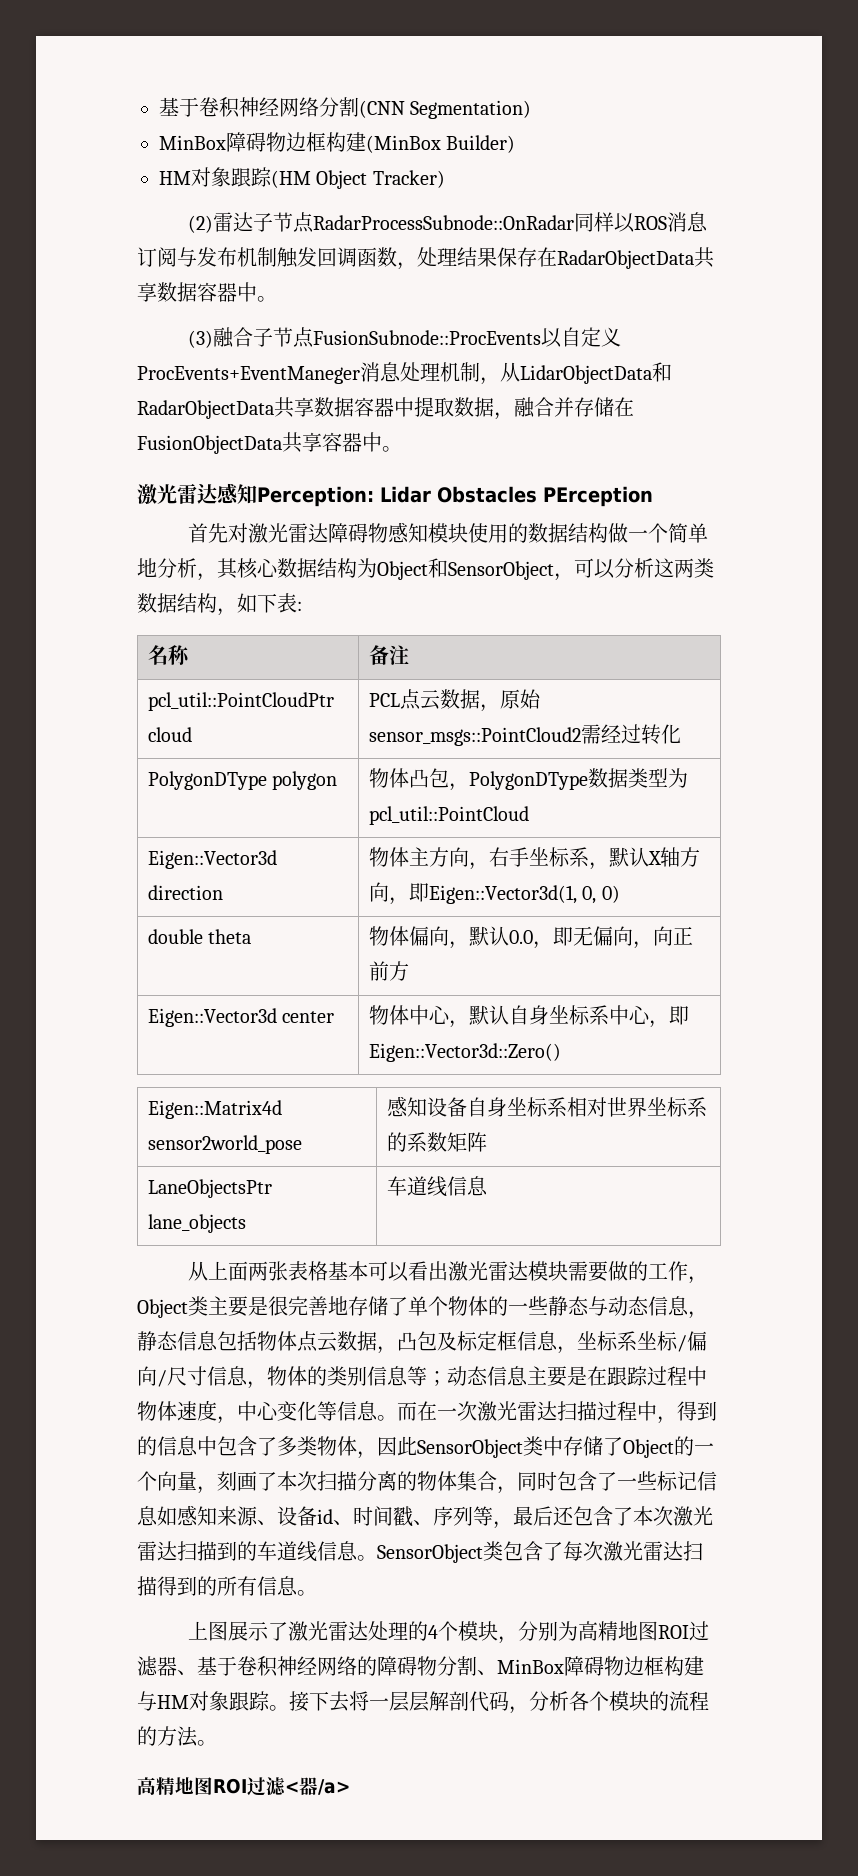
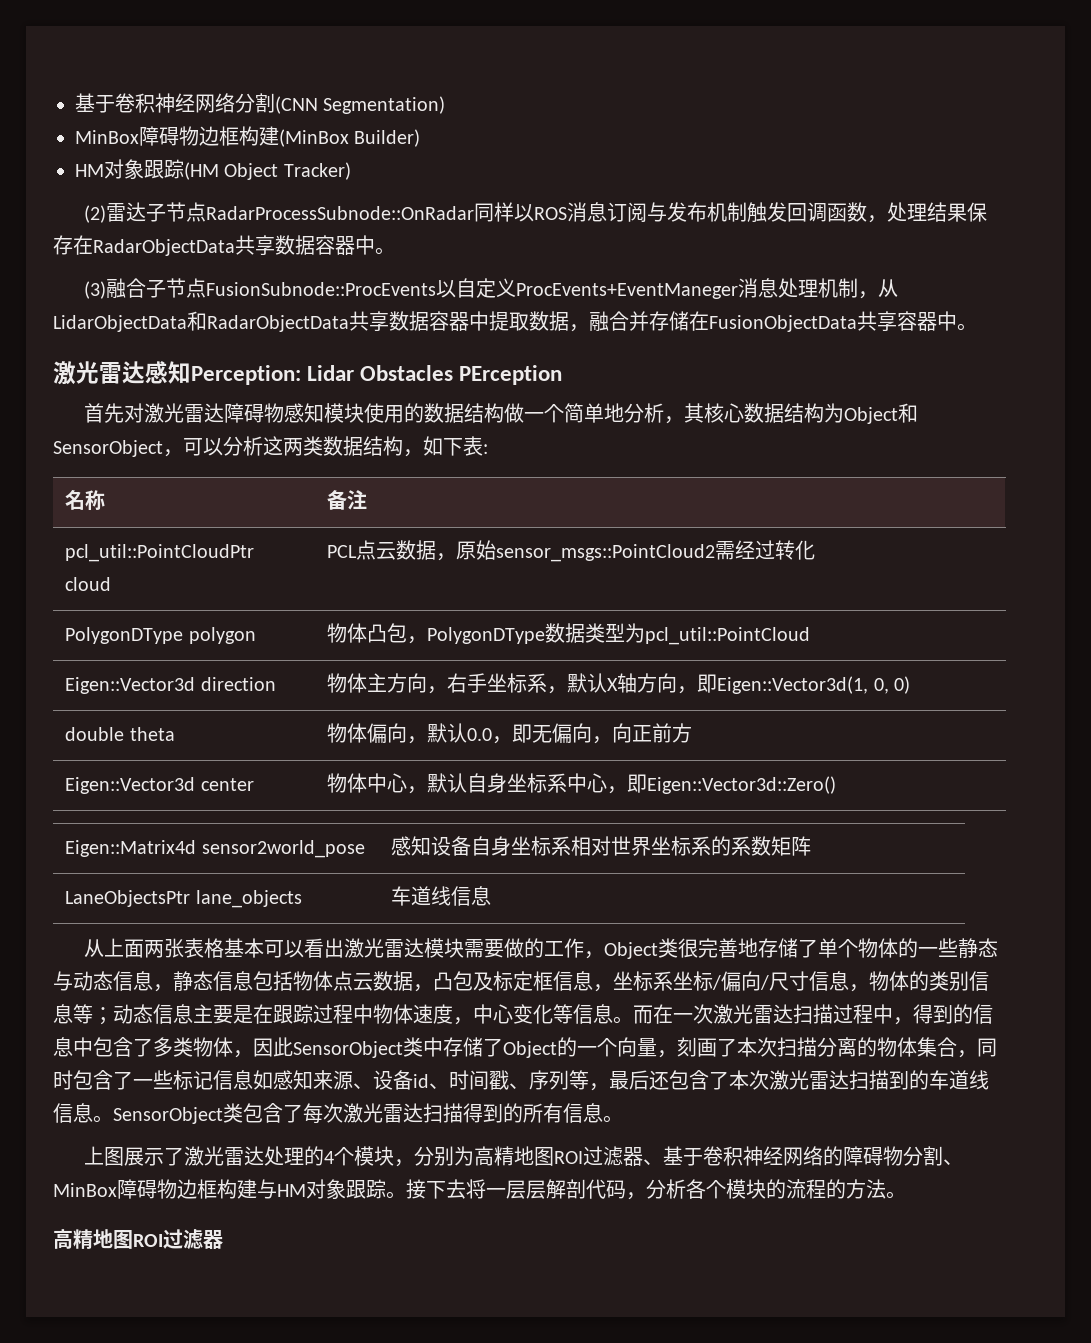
- 从上面两张表格基本可以看出激光雷达模块需要做的工作，Object类主要是很完善地存储了单个物体的一些静态与动态信息，静态信息包括物体点云数据，凸包及标定框信息，坐标系坐标/偏向/尺寸信息，物体的类别信息等；
+ 从上面两张表格基本可以看出激光雷达模块需要做的工作，Object类很完善地存储了单个物体的一些静态与动态信息，静态信息包括物体点云数据，凸包及标定框信息，坐标系坐标/偏向/尺寸信息，物体的类别信息等；
  接下去将一层层解剖代码，分析各个模块的流程的方法。
- 高精地图ROI过滤<器/a>
+ 高精地图ROI过滤器

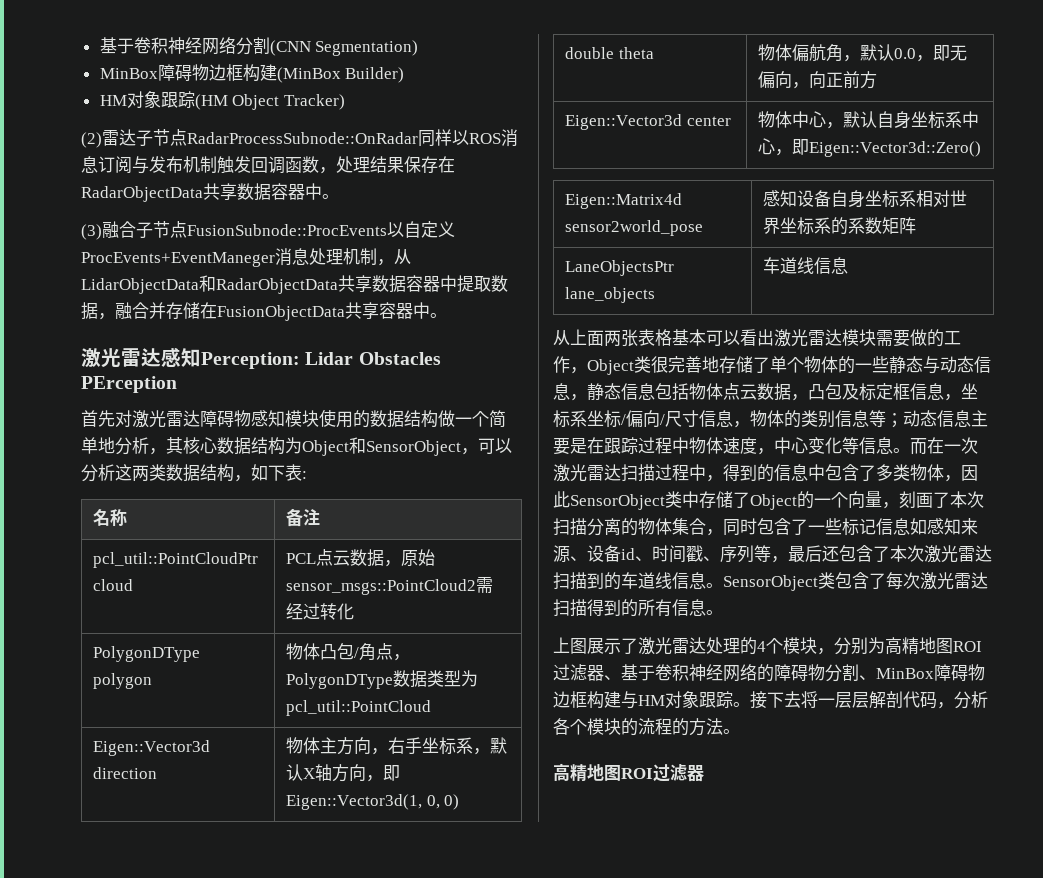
- PolygonDType polygon | 物体凸包，PolygonDType数据类型为pcl_util::PointCloud
+ PolygonDType polygon | 物体凸包/角点，PolygonDType数据类型为pcl_util::PointCloud
- double theta | 物体偏向，默认0.0，即无偏向，向正前方
+ double theta | 物体偏航角，默认0.0，即无偏向，向正前方

